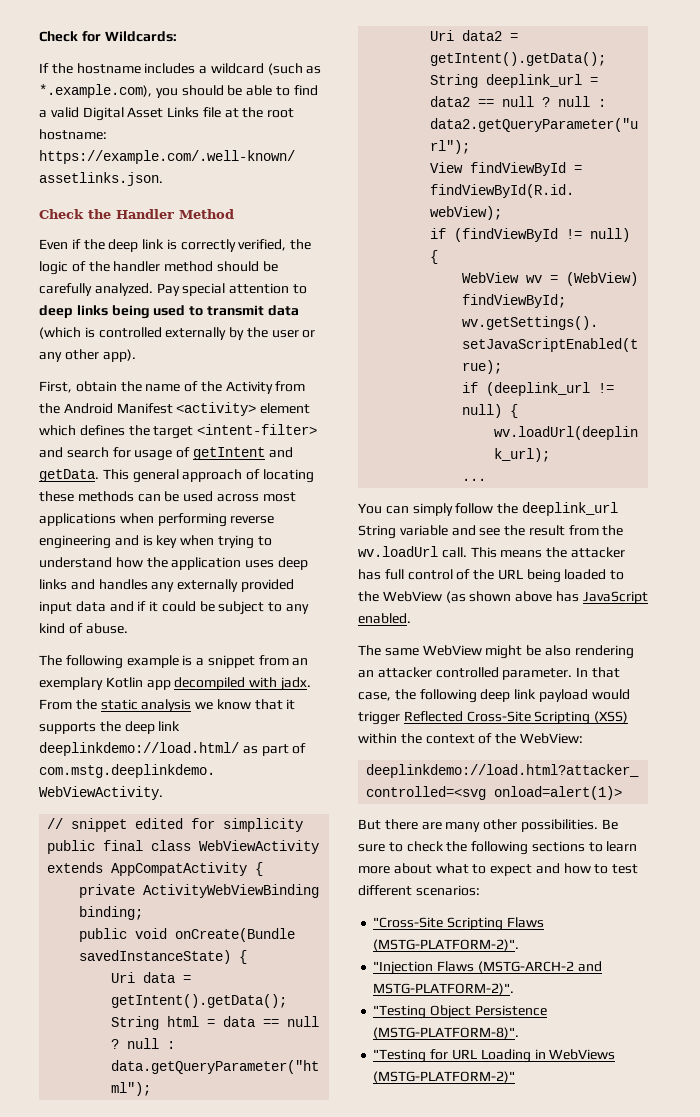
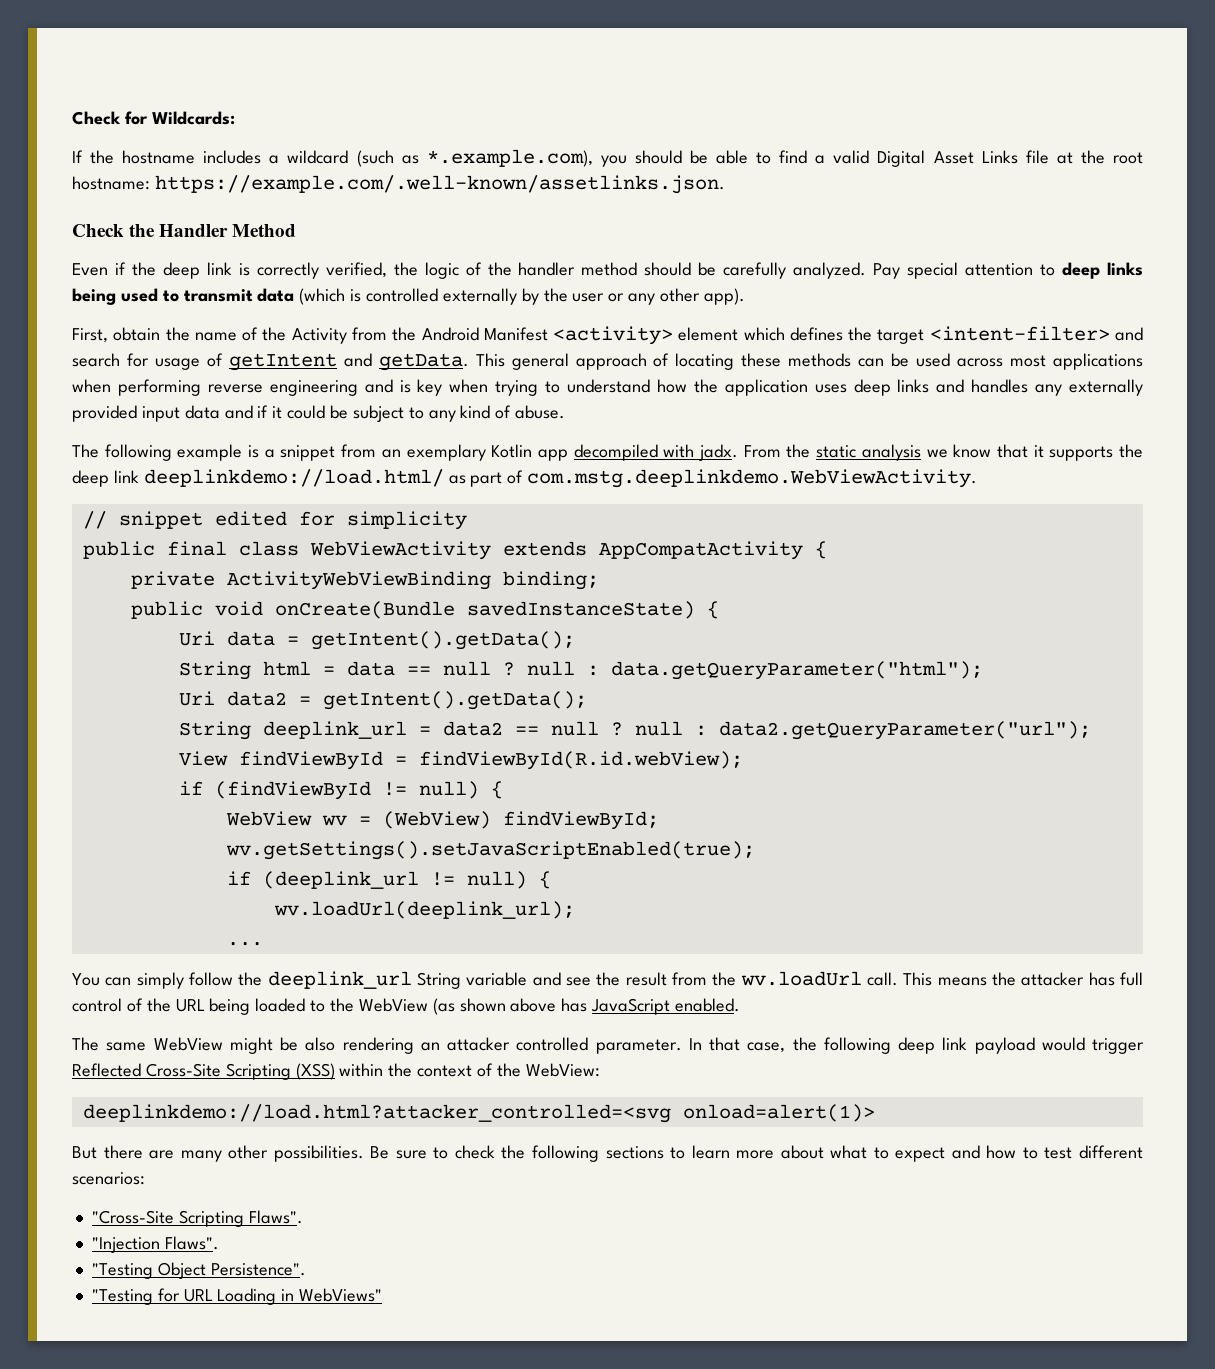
- "Cross-Site Scripting Flaws (MSTG-PLATFORM-2)".
+ "Cross-Site Scripting Flaws".
- "Injection Flaws (MSTG-ARCH-2 and MSTG-PLATFORM-2)".
+ "Injection Flaws".
- "Testing Object Persistence (MSTG-PLATFORM-8)".
+ "Testing Object Persistence".
- "Testing for URL Loading in WebViews (MSTG-PLATFORM-2)"
+ "Testing for URL Loading in WebViews"

